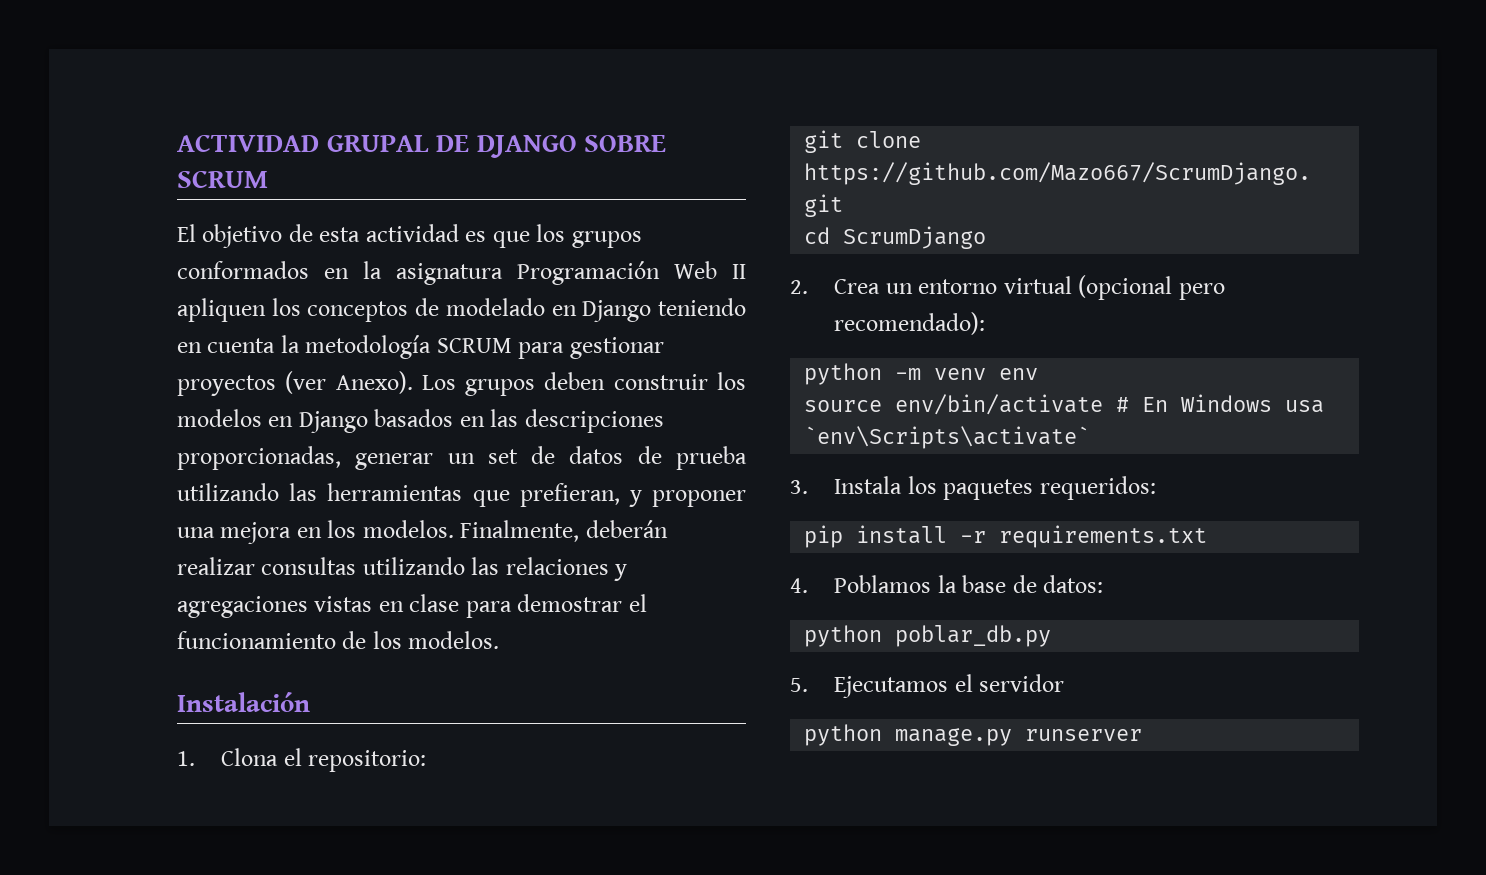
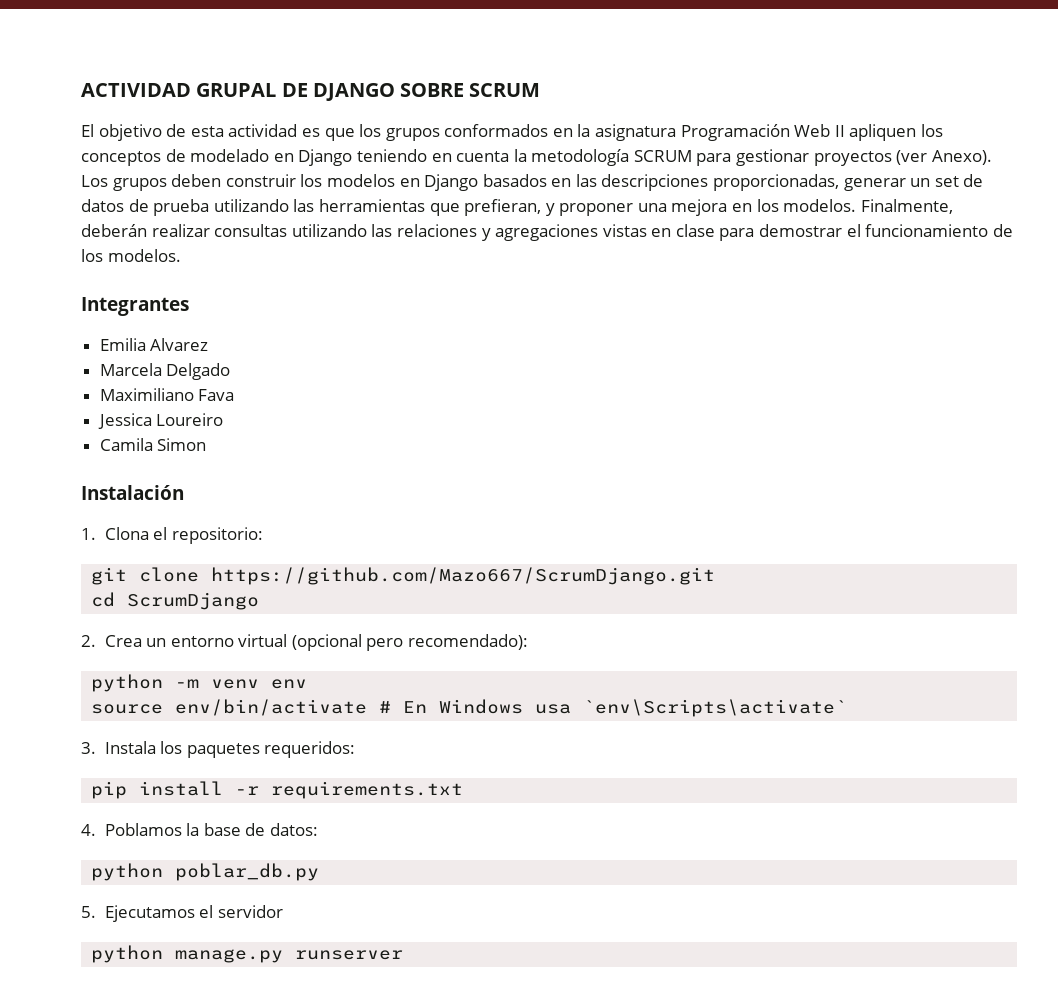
+ Integrantes
+ Emilia Alvarez
+ Marcela Delgado
+ Maximiliano Fava
+ Jessica Loureiro
+ Camila Simon

